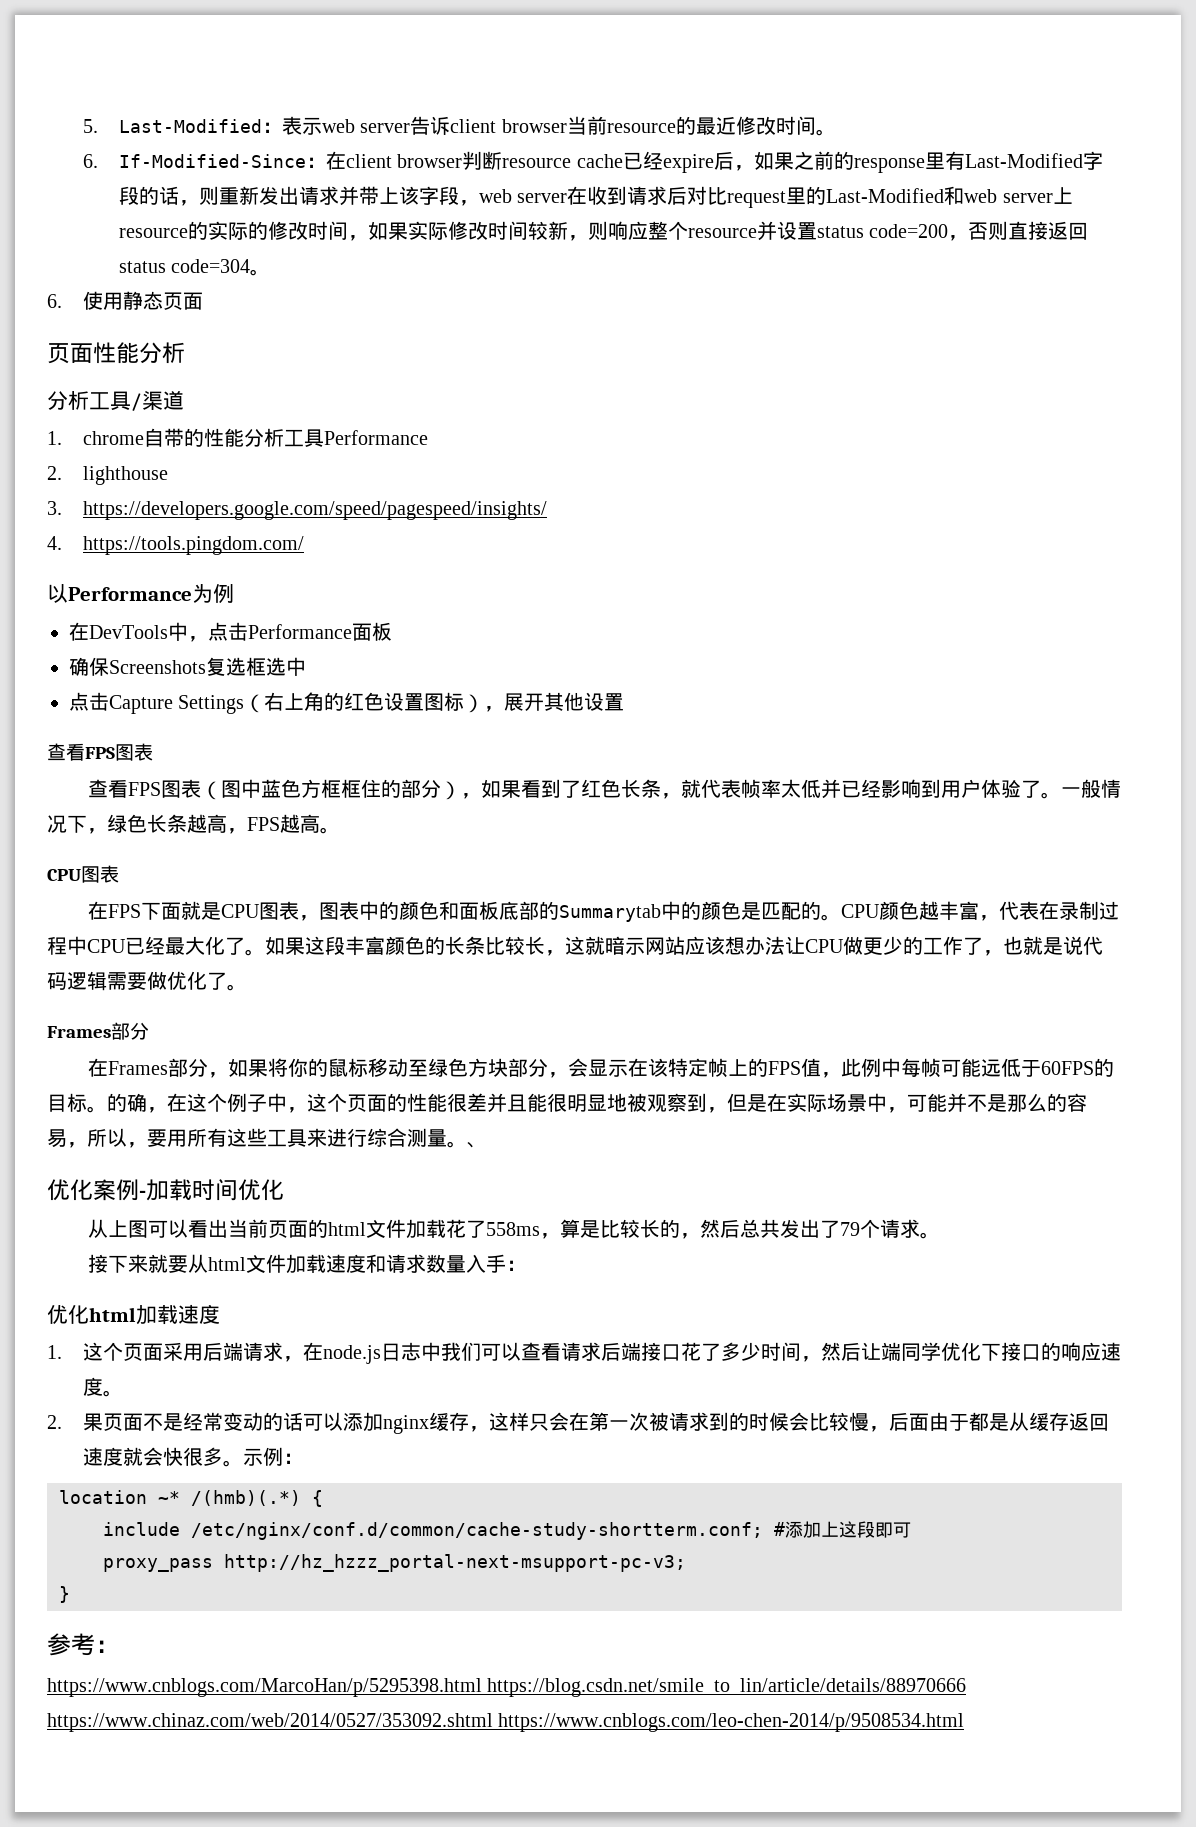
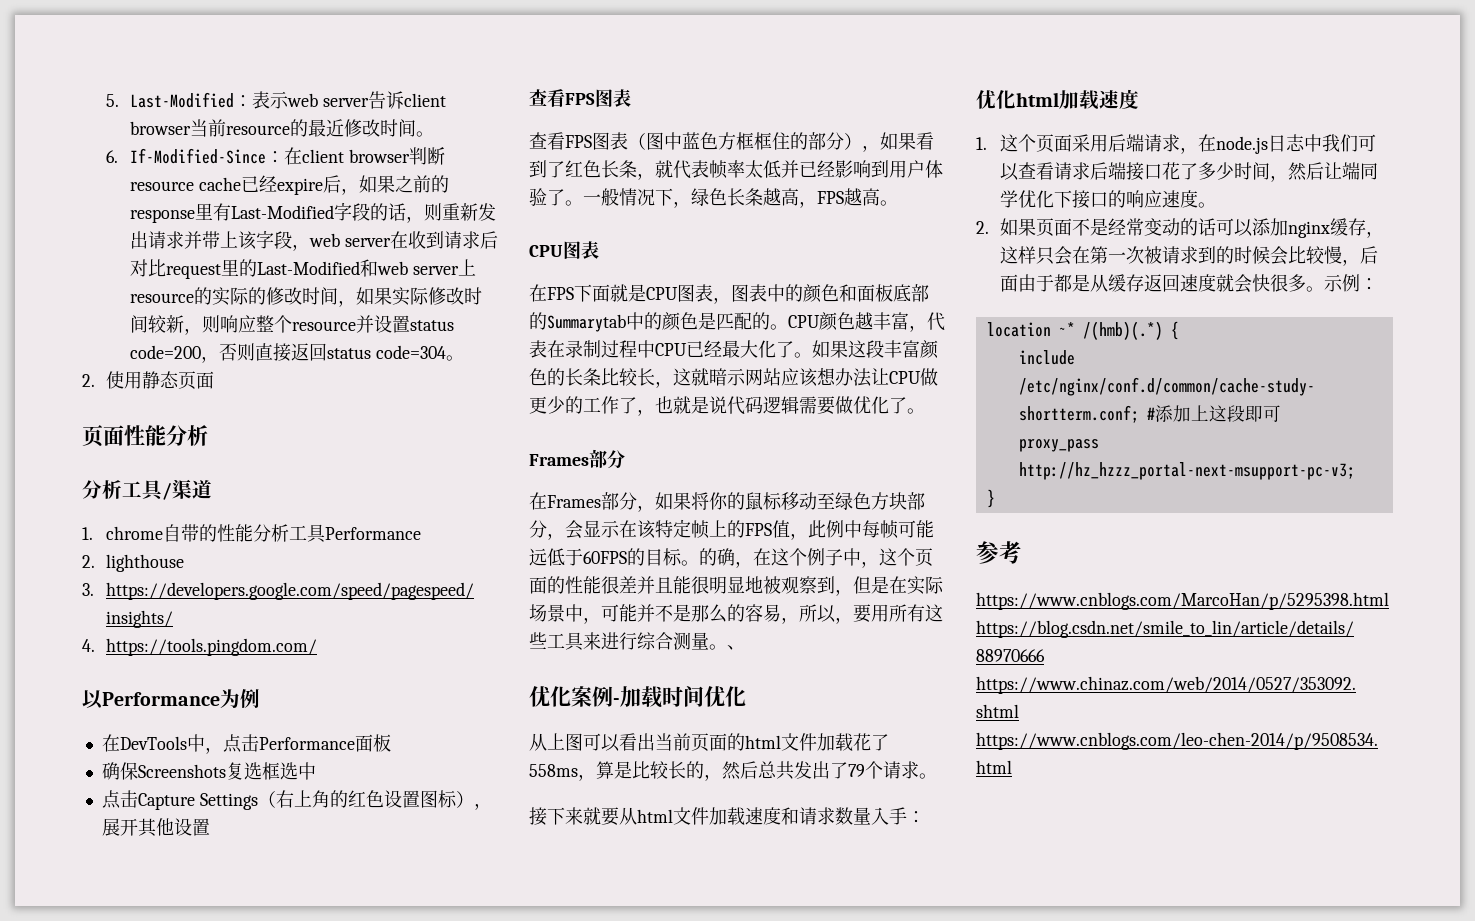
- 6.使用静态页面
+ 2.使用静态页面
- 2.果页面不是经常变动的话可以添加nginx缓存，这样只会在第一次被请求到的时候会比较慢，后面由于都是从缓存返回速度就会快很多。
+ 2.如果页面不是经常变动的话可以添加nginx缓存，这样只会在第一次被请求到的时候会比较慢，后面由于都是从缓存返回速度就会快很多。
- 参考：
+ 参考

